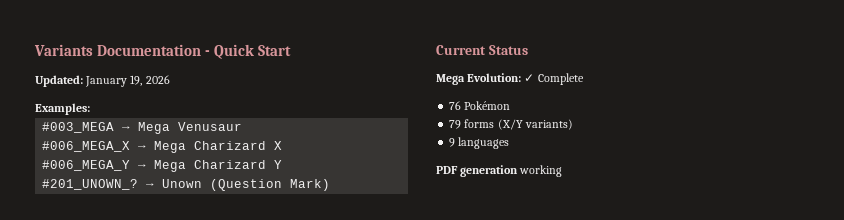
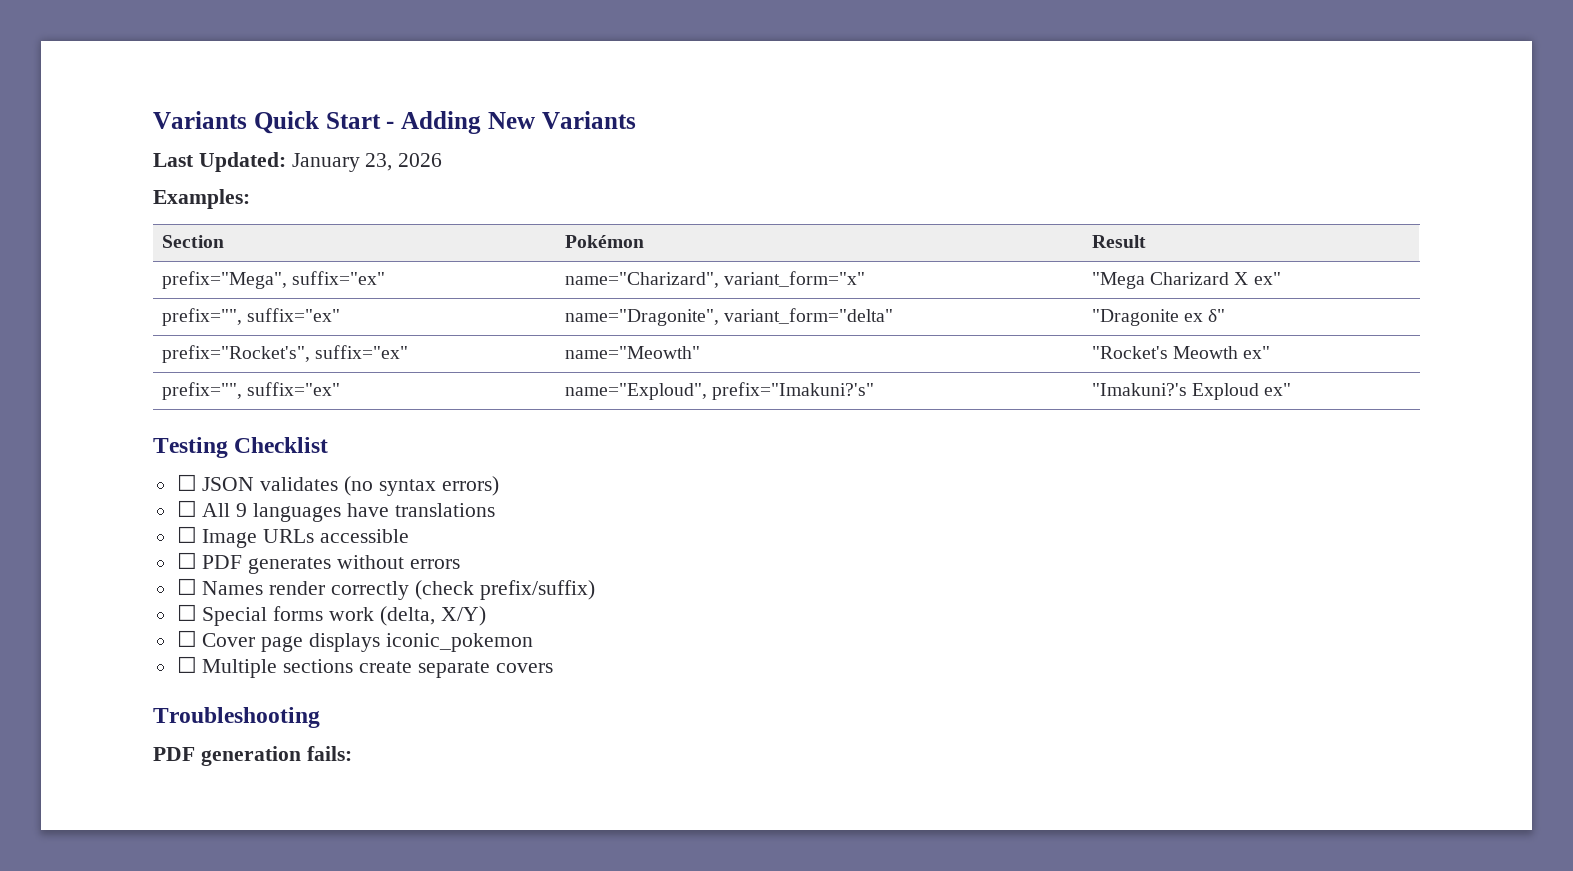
- Variants Documentation - Quick Start
- Updated: January 19, 2026
+ Variants Quick Start - Adding New Variants
+ Last Updated: January 23, 2026
- #003_MEGA → Mega Venusaur
- #006_MEGA_X → Mega Charizard X
- #006_MEGA_Y → Mega Charizard Y
- #201_UNOWN_? → Unown (Question Mark)
- Current Status
- Mega Evolution: ✓ Complete
- 76 Pokémon
- 79 forms (X/Y variants)
- 9 languages
+ Section | Pokémon | Result
+ prefix="Mega", suffix="ex" | name="Charizard", variant_form="x" | "Mega Charizard X ex"
+ prefix="", suffix="ex" | name="Dragonite", variant_form="delta" | "Dragonite ex δ"
+ prefix="Rocket's", suffix="ex" | name="Meowth" | "Rocket's Meowth ex"
+ prefix="", suffix="ex" | name="Exploud", prefix="Imakuni?'s" | "Imakuni?'s Exploud ex"
+ Testing Checklist
+ ☐ JSON validates (no syntax errors)
+ ☐ All 9 languages have translations
+ ☐ Image URLs accessible
+ ☐ PDF generates without errors
+ ☐ Names render correctly (check prefix/suffix)
+ ☐ Special forms work (delta, X/Y)
+ ☐ Cover page displays iconic_pokemon
+ ☐ Multiple sections create separate covers
+ Troubleshooting
- PDF generation working
+ PDF generation fails:

